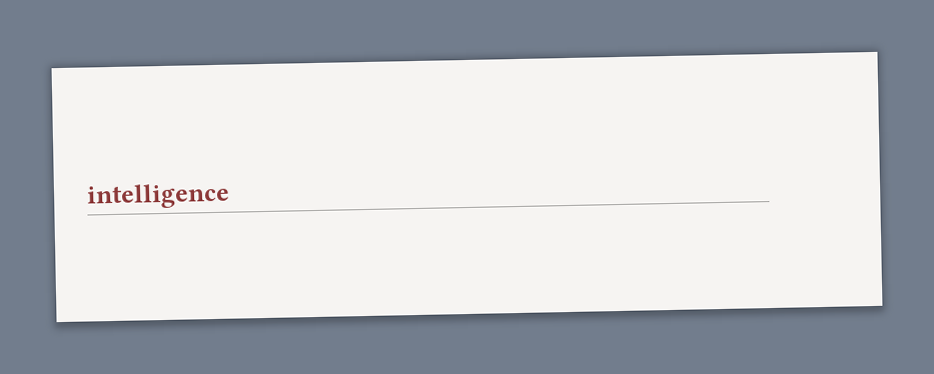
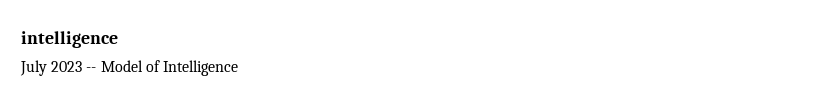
+ July 2023 -- Model of Intelligence

